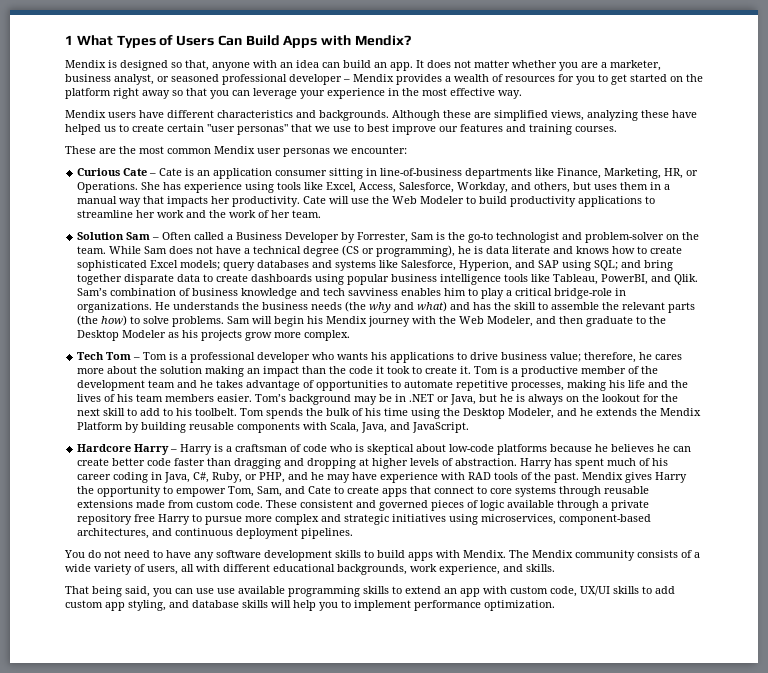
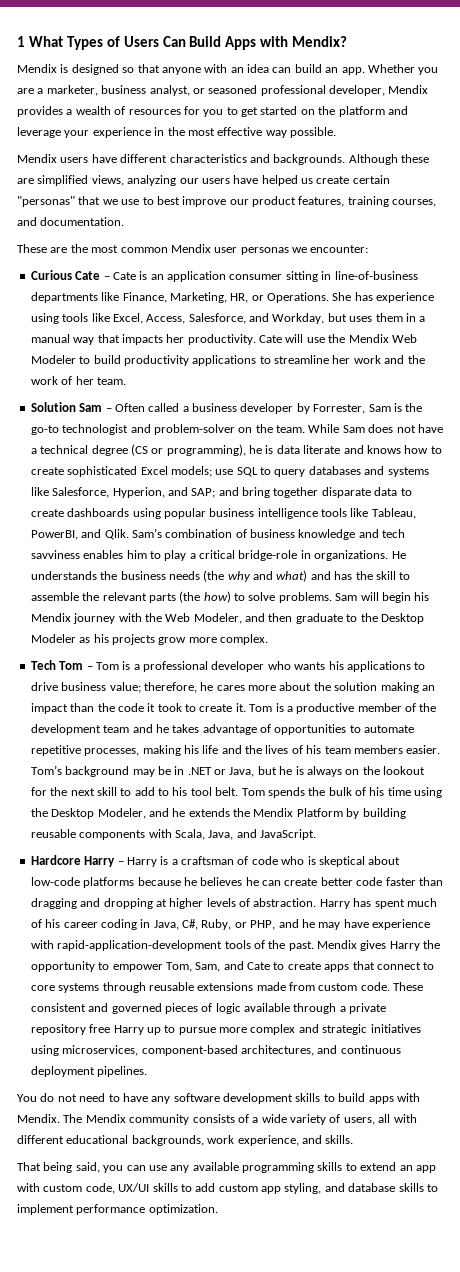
- Mendix is designed so that, anyone with an idea can build an app.
+ Mendix is designed so that anyone with an idea can build an app.
- It does not matter whether you are a marketer, business analyst, or seasoned professional developer – Mendix provides a wealth of resources for you to get started on the platform right away so that you can leverage your experience in the most effective way.
+ Whether you are a marketer, business analyst, or seasoned professional developer, Mendix provides a wealth of resources for you to get started on the platform and leverage your experience in the most effective way possible.
- Although these are simplified views, analyzing these have helped us to create certain "user personas" that we use to best improve our features and training courses.
+ Although these are simplified views, analyzing our users have helped us create certain "personas" that we use to best improve our product features, training courses, and documentation.
- She has experience using tools like Excel, Access, Salesforce, Workday, and others, but uses them in a manual way that impacts her productivity.
+ She has experience using tools like Excel, Access, Salesforce, and Workday, but uses them in a manual way that impacts her productivity.
- Cate will use the Web Modeler to build productivity applications to streamline her work and the work of her team.
+ Cate will use the Mendix Web Modeler to build productivity applications to streamline her work and the work of her team.
- Solution Sam – Often called a Business Developer by Forrester, Sam is the go-to technologist and problem-solver on the team.
+ Solution Sam – Often called a business developer by Forrester, Sam is the go-to technologist and problem-solver on the team.
- While Sam does not have a technical degree (CS or programming), he is data literate and knows how to create sophisticated Excel models; query databases and systems like Salesforce, Hyperion, and SAP using SQL; and bring together disparate data to create dashboards using popular business intelligence tools like Tableau, PowerBI, and Qlik.
+ While Sam does not have a technical degree (CS or programming), he is data literate and knows how to create sophisticated Excel models; use SQL to query databases and systems like Salesforce, Hyperion, and SAP; and bring together disparate data to create dashboards using popular business intelligence tools like Tableau, PowerBI, and Qlik.
- Tom’s background may be in .NET or Java, but he is always on the lookout for the next skill to add to his toolbelt.
+ Tom’s background may be in .NET or Java, but he is always on the lookout for the next skill to add to his tool belt.
- Harry has spent much of his career coding in Java, C#, Ruby, or PHP, and he may have experience with RAD tools of the past.
+ Harry has spent much of his career coding in Java, C#, Ruby, or PHP, and he may have experience with rapid-application-development tools of the past.
- These consistent and governed pieces of logic available through a private repository free Harry to pursue more complex and strategic initiatives using microservices, component-based architectures, and continuous deployment pipelines.
+ These consistent and governed pieces of logic available through a private repository free Harry up to pursue more complex and strategic initiatives using microservices, component-based architectures, and continuous deployment pipelines.
- That being said, you can use use available programming skills to extend an app with custom code, UX/UI skills to add custom app styling, and database skills will help you to implement performance optimization.
+ That being said, you can use any available programming skills to extend an app with custom code, UX/UI skills to add custom app styling, and database skills to implement performance optimization.

